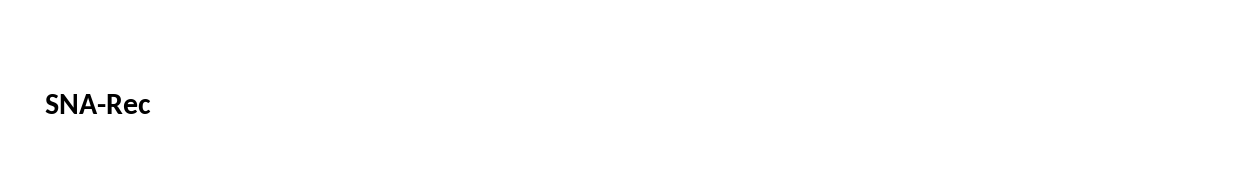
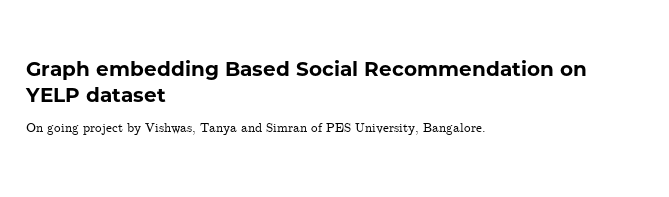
- SNA-Rec
+ Graph embedding Based Social Recommendation on YELP dataset
+ On going project by Vishwas, Tanya and Simran of PES University, Bangalore.

